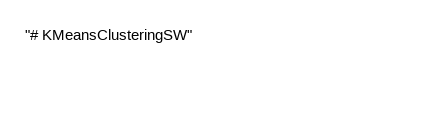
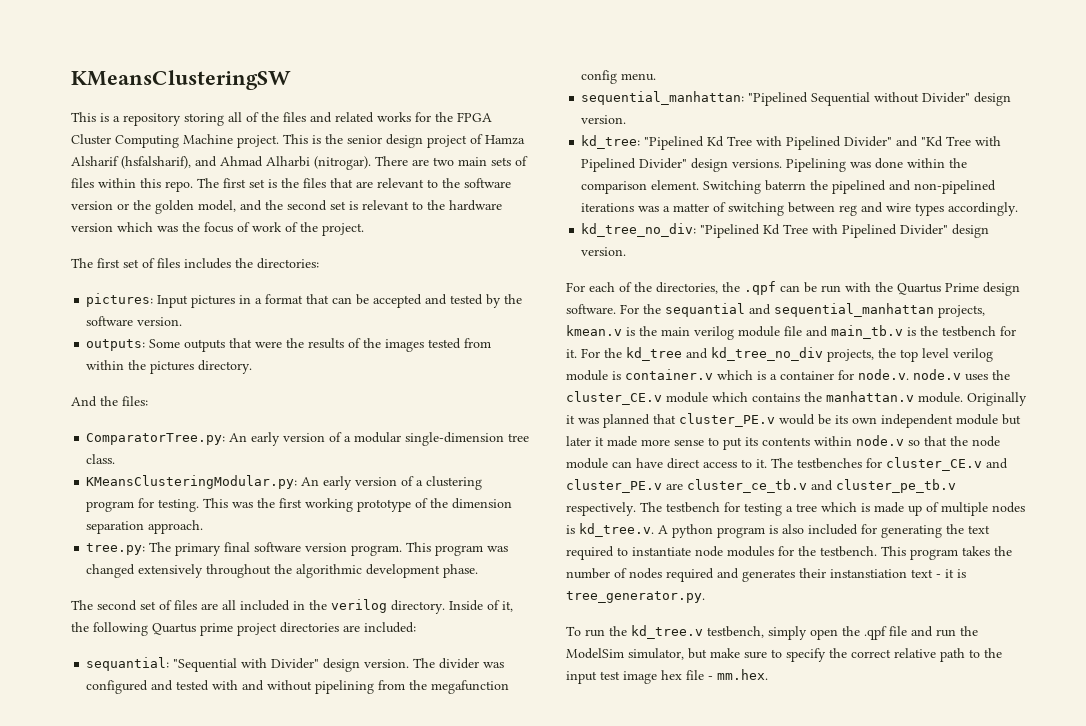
- "# KMeansClusteringSW"
+ KMeansClusteringSW
+ This is a repository storing all of the files and related works for the FPGA Cluster Computing Machine project. This is the senior design project of Hamza Alsharif (hsfalsharif), and Ahmad Alharbi (nitrogar). There are two main sets of files within this repo. The first set is the files that are relevant to the software version or the golden model, and the second set is relevant to the hardware version which was the focus of work of the project.
+ The first set of files includes the directories:
+ pictures: Input pictures in a format that can be accepted and tested by the software version.
+ outputs: Some outputs that were the results of the images tested from within the pictures directory.
+ And the files:
+ ComparatorTree.py: An early version of a modular single-dimension tree class.
+ KMeansClusteringModular.py: An early version of a clustering program for testing. This was the first working prototype of the dimension separation approach.
+ tree.py: The primary final software version program. This program was changed extensively throughout the algorithmic development phase.
+ The second set of files are all included in the verilog directory. Inside of it, the following Quartus prime project directories are included:
+ sequantial: "Sequential with Divider" design version. The divider was configured and tested with and without pipelining from the megafunction config menu.
+ sequential_manhattan: "Pipelined Sequential without Divider" design version.
+ kd_tree: "Pipelined Kd Tree with Pipelined Divider" and "Kd Tree with Pipelined Divider" design versions. Pipelining was done within the comparison element. Switching baterrn the pipelined and non-pipelined iterations was a matter of switching between reg and wire types accordingly.
+ kd_tree_no_div: "Pipelined Kd Tree with Pipelined Divider" design version.
+ For each of the directories, the .qpf can be run with the Quartus Prime design software. For the sequantial and sequential_manhattan projects, kmean.v is the main verilog module file and main_tb.v is the testbench for it. For the kd_tree and kd_tree_no_div projects, the top level verilog module is container.v which is a container for node.v. node.v uses the cluster_CE.v module which contains the manhattan.v module. Originally it was planned that cluster_PE.v would be its own independent module but later it made more sense to put its contents within node.v so that the node module can have direct access to it. The testbenches for cluster_CE.v and cluster_PE.v are cluster_ce_tb.v and cluster_pe_tb.v respectively. The testbench for testing a tree which is made up of multiple nodes is kd_tree.v. A python program is also included for generating the text required to instantiate node modules for the testbench. This program takes the number of nodes required and generates their instanstiation text - it is tree_generator.py.
+ To run the kd_tree.v testbench, simply open the .qpf file and run the ModelSim simulator, but make sure to specify the correct relative path to the input test image hex file - mm.hex.

